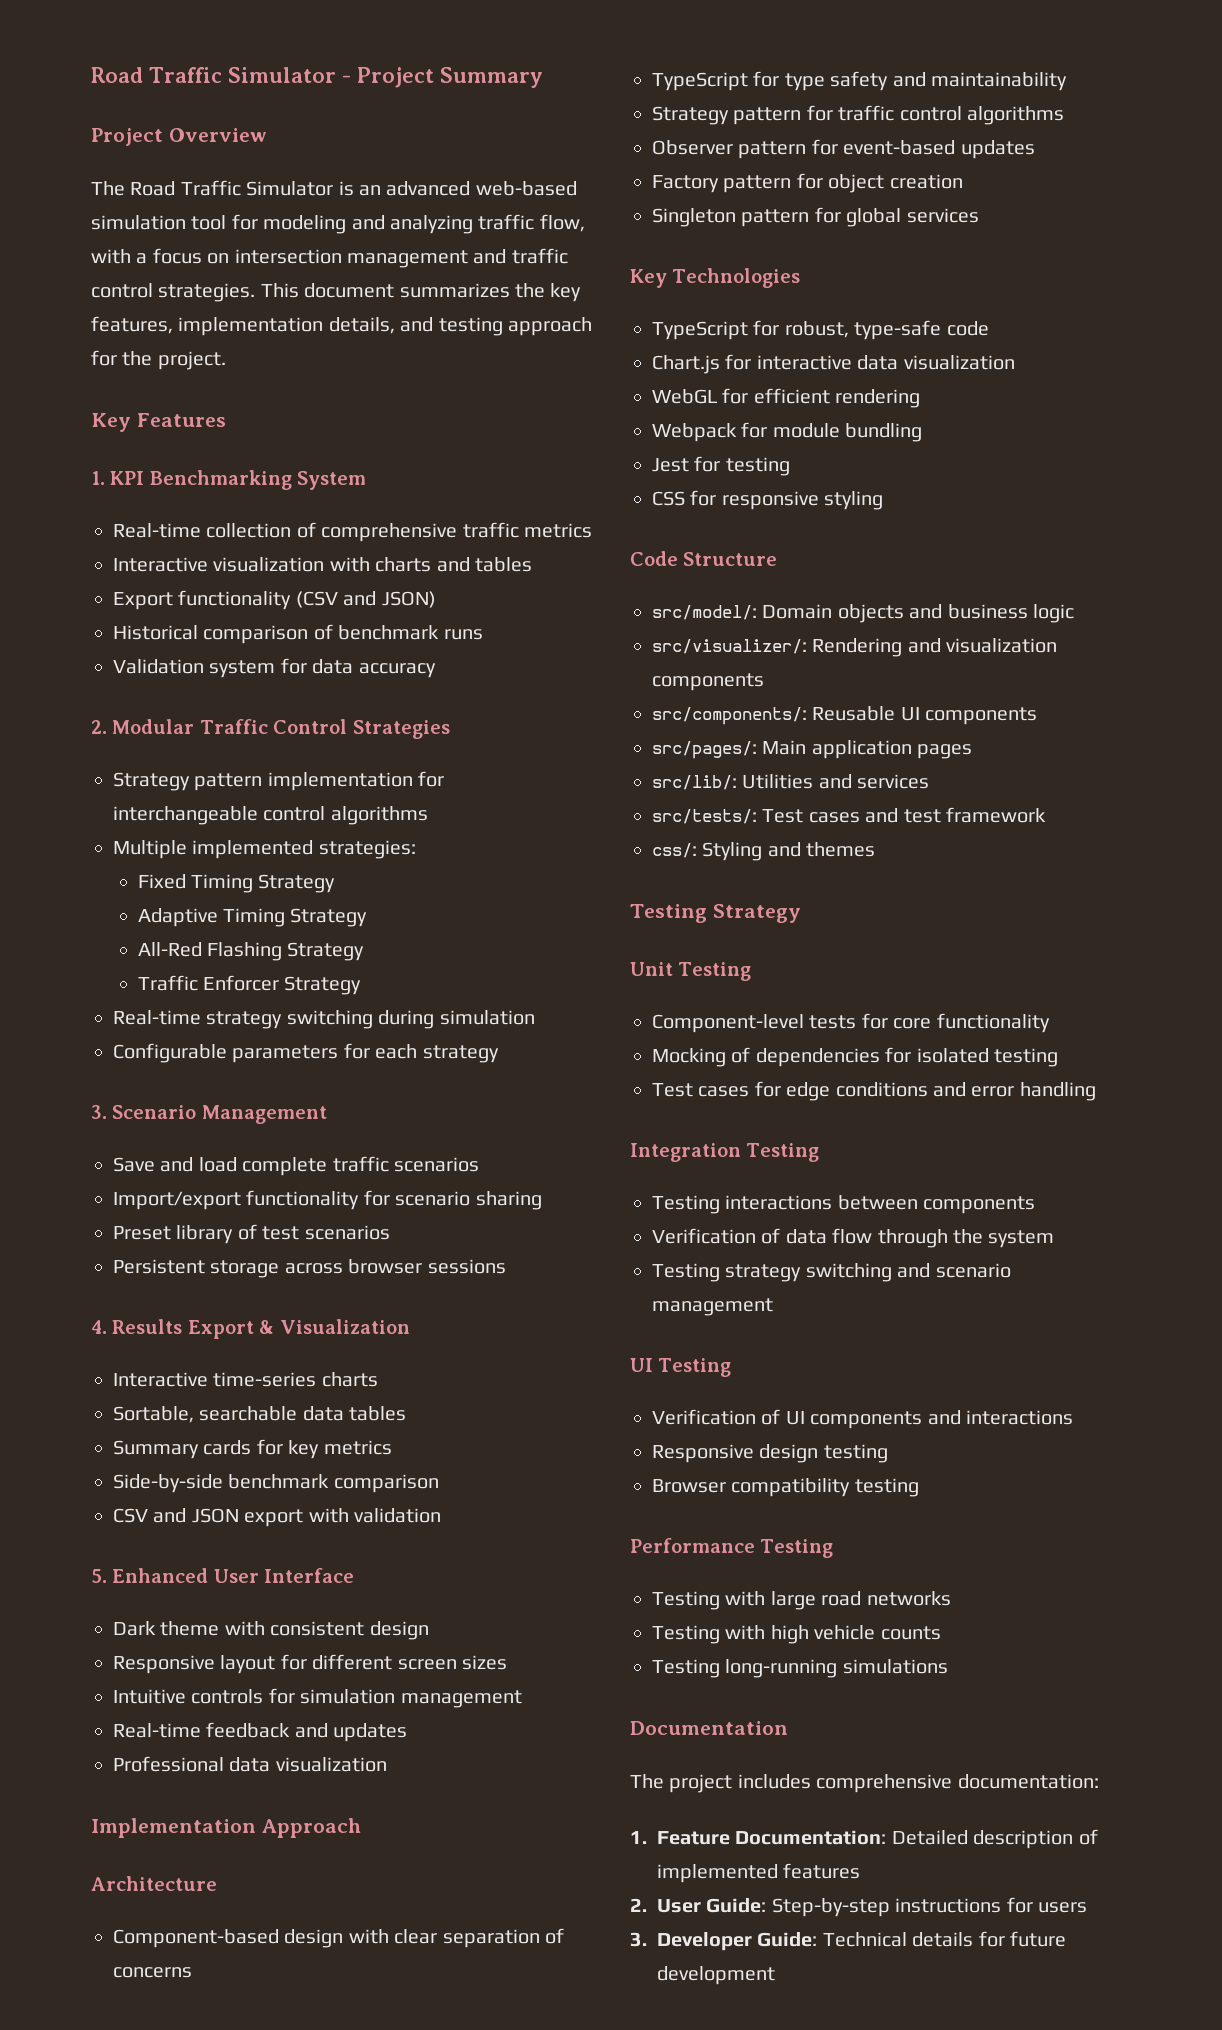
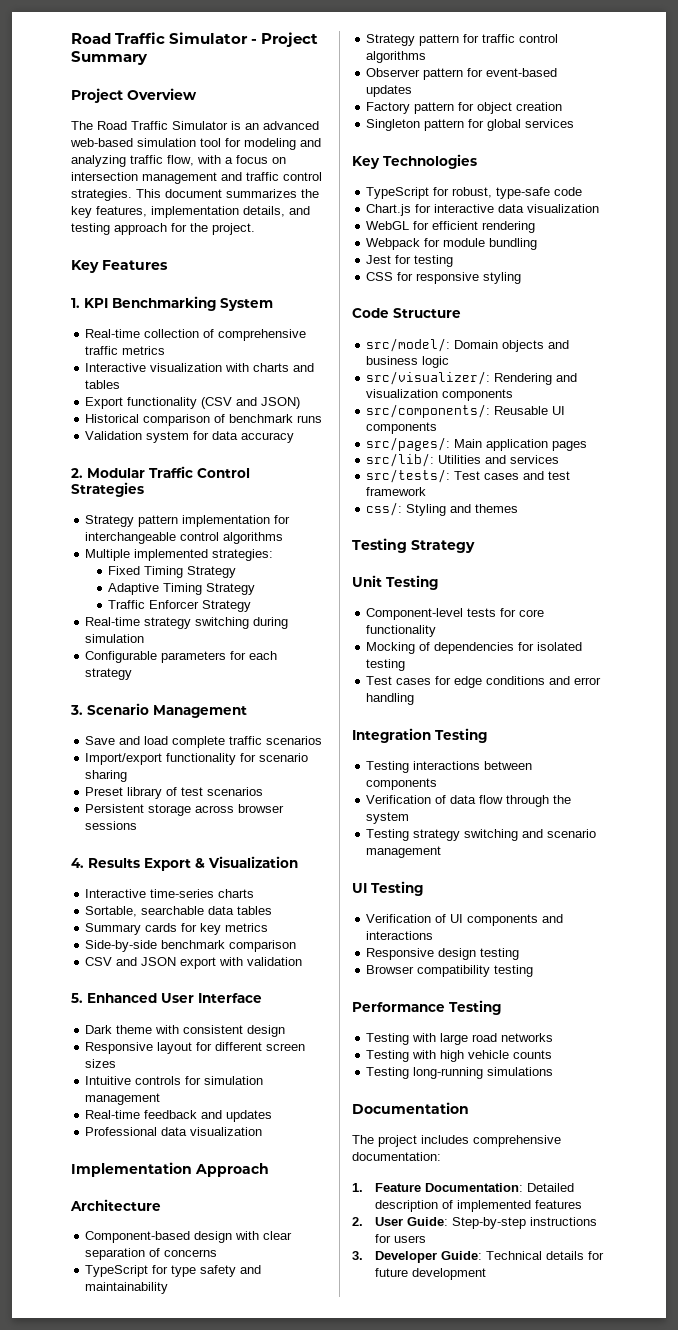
- All-Red Flashing Strategy

